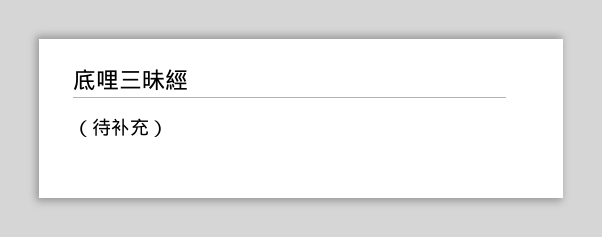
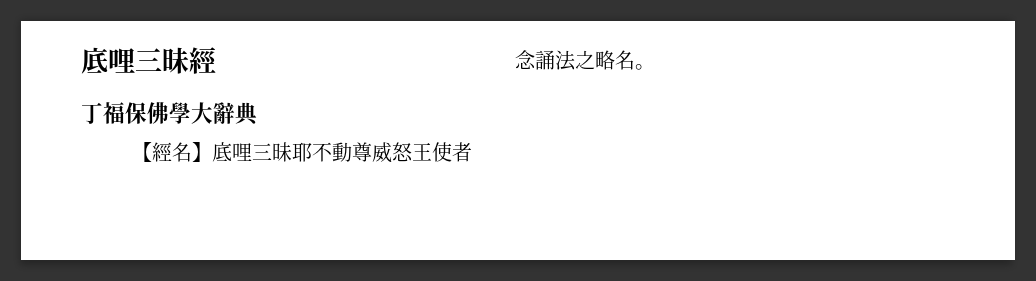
- （待补充）
+ 丁福保佛學大辭典
+ 【經名】底哩三昧耶不動尊威怒王使者念誦法之略名。

